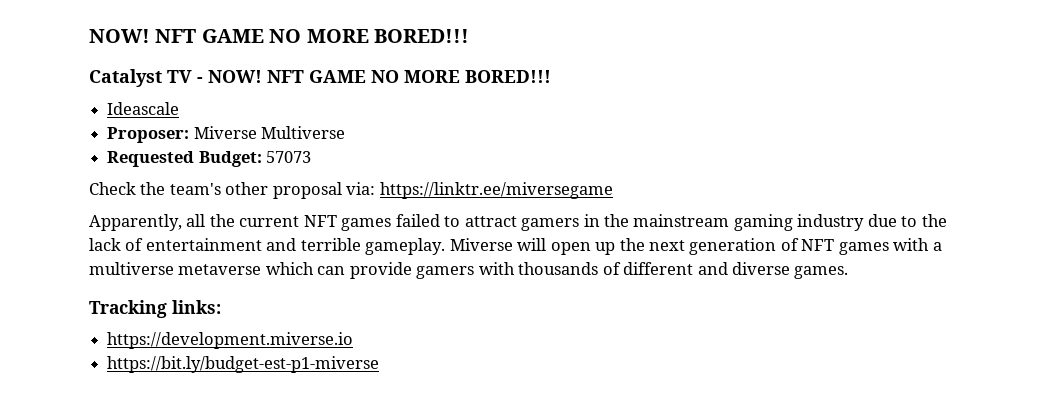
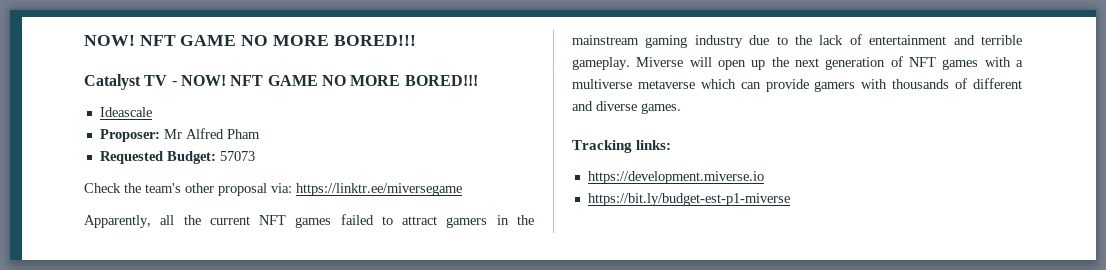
- Proposer: Miverse Multiverse
+ Proposer: Mr Alfred Pham

